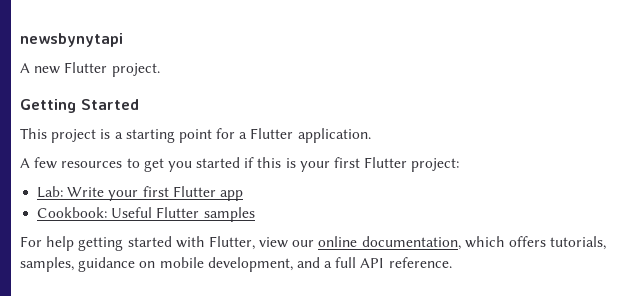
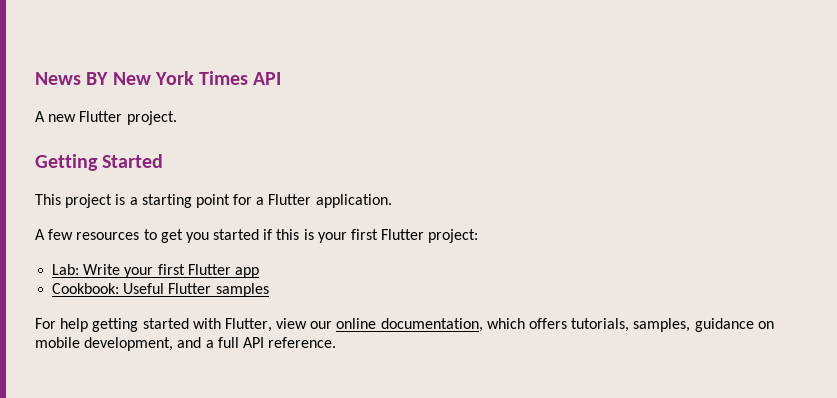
- newsbynytapi
+ News BY New York Times API

